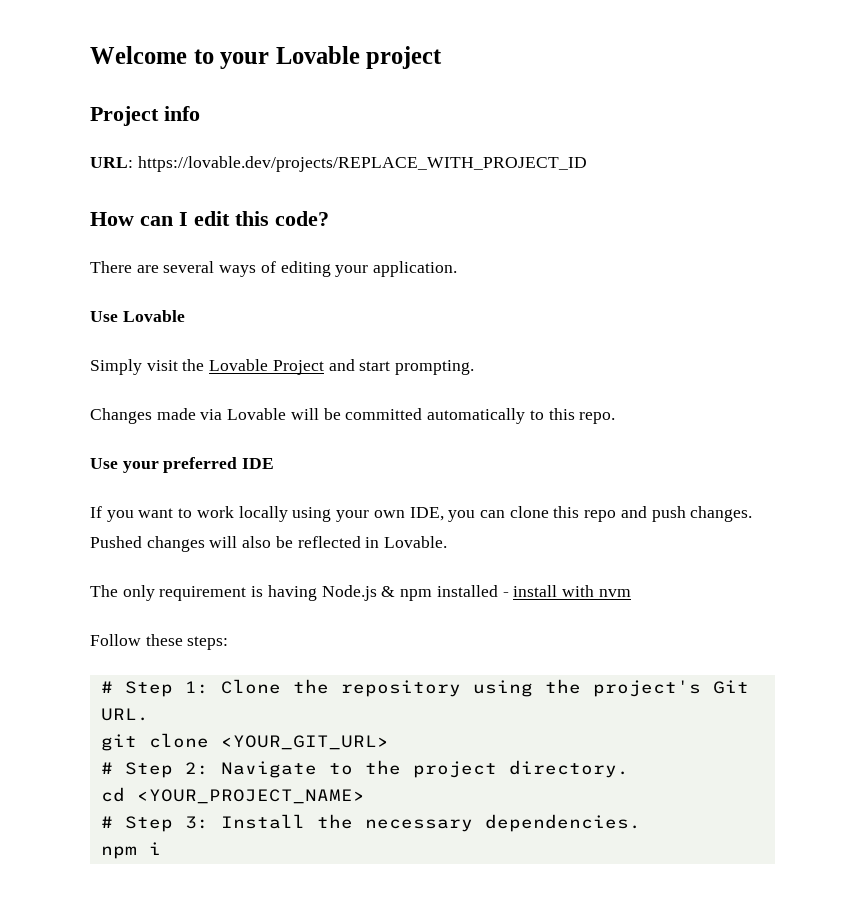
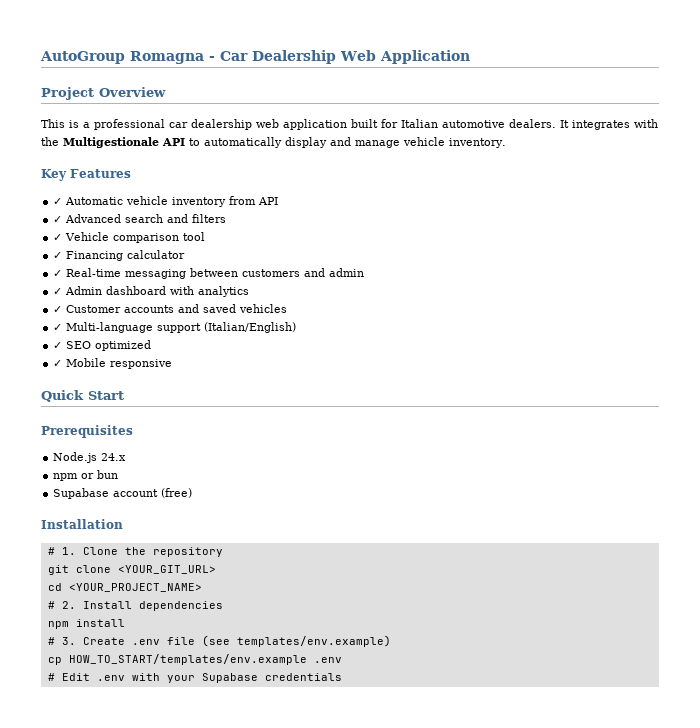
- Welcome to your Lovable project
- Project info
- URL: https://lovable.dev/projects/REPLACE_WITH_PROJECT_ID
- How can I edit this code?
- There are several ways of editing your application.
- Use Lovable
- Simply visit the Lovable Project and start prompting.
- Changes made via Lovable will be committed automatically to this repo.
- Use your preferred IDE
- If you want to work locally using your own IDE, you can clone this repo and push changes. Pushed changes will also be reflected in Lovable.
- The only requirement is having Node.js & npm installed - install with nvm
- Follow these steps:
- # Step 1: Clone the repository using the project's Git URL.
+ AutoGroup Romagna - Car Dealership Web Application
+ Project Overview
+ This is a professional car dealership web application built for Italian automotive dealers. It integrates with the Multigestionale API to automatically display and manage vehicle inventory.
+ Key Features
+ ✓ Automatic vehicle inventory from API
+ ✓ Advanced search and filters
+ ✓ Vehicle comparison tool
+ ✓ Financing calculator
+ ✓ Real-time messaging between customers and admin
+ ✓ Admin dashboard with analytics
+ ✓ Customer accounts and saved vehicles
+ ✓ Multi-language support (Italian/English)
+ ✓ SEO optimized
+ ✓ Mobile responsive
+ Quick Start
+ Prerequisites
+ Node.js 24.x
+ npm or bun
+ Supabase account (free)
+ Installation
+ # 1. Clone the repository
  git clone <YOUR_GIT_URL>
- # Step 2: Navigate to the project directory.
  cd <YOUR_PROJECT_NAME>
- # Step 3: Install the necessary dependencies.
- npm i
+ # 2. Install dependencies
+ npm install
+ # 3. Create .env file (see templates/env.example)
+ cp HOW_TO_START/templates/env.example .env
+ # Edit .env with your Supabase credentials

